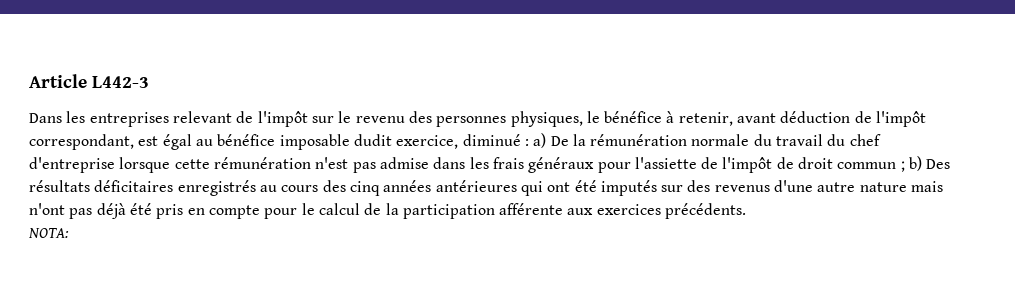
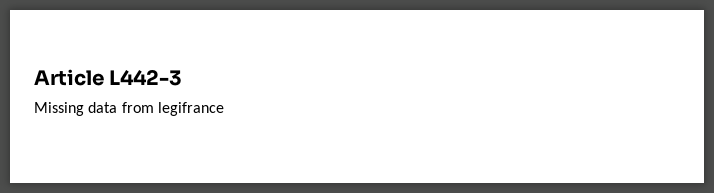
- Dans les entreprises relevant de l'impôt sur le revenu des personnes physiques, le bénéfice à retenir, avant déduction de l'impôt correspondant, est égal au bénéfice imposable dudit exercice, diminué : a) De la rémunération normale du travail du chef d'entreprise lorsque cette rémunération n'est pas admise dans les frais généraux pour l'assiette de l'impôt de droit commun ; b) Des résultats déficitaires enregistrés au cours des cinq années antérieures qui ont été imputés sur des revenus d'une autre nature mais n'ont pas déjà été pris en compte pour le calcul de la participation afférente aux exercices précédents.
- NOTA:
+ Missing data from legifrance

